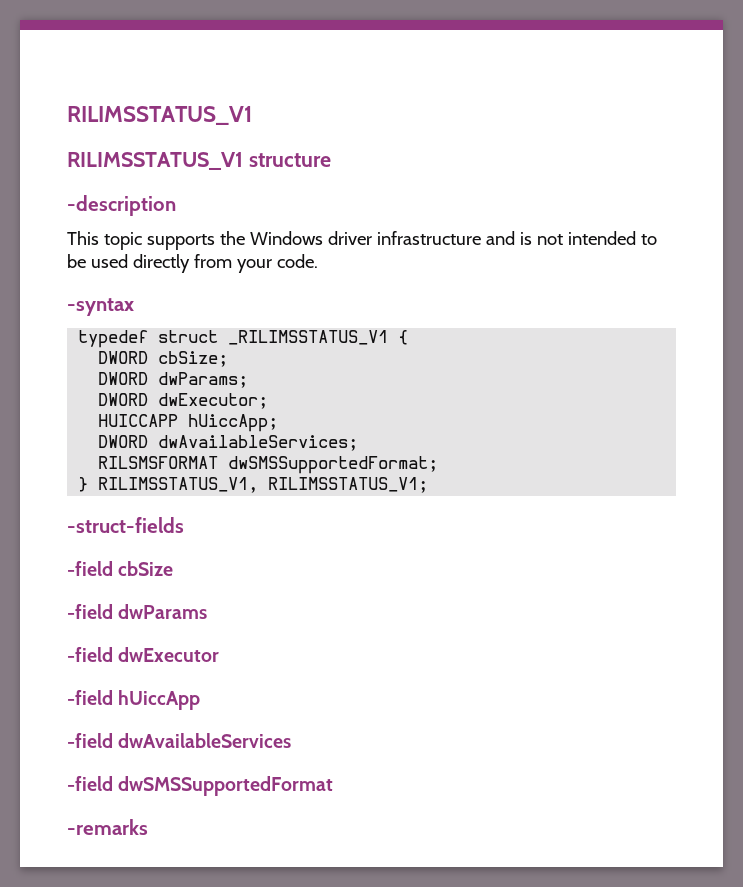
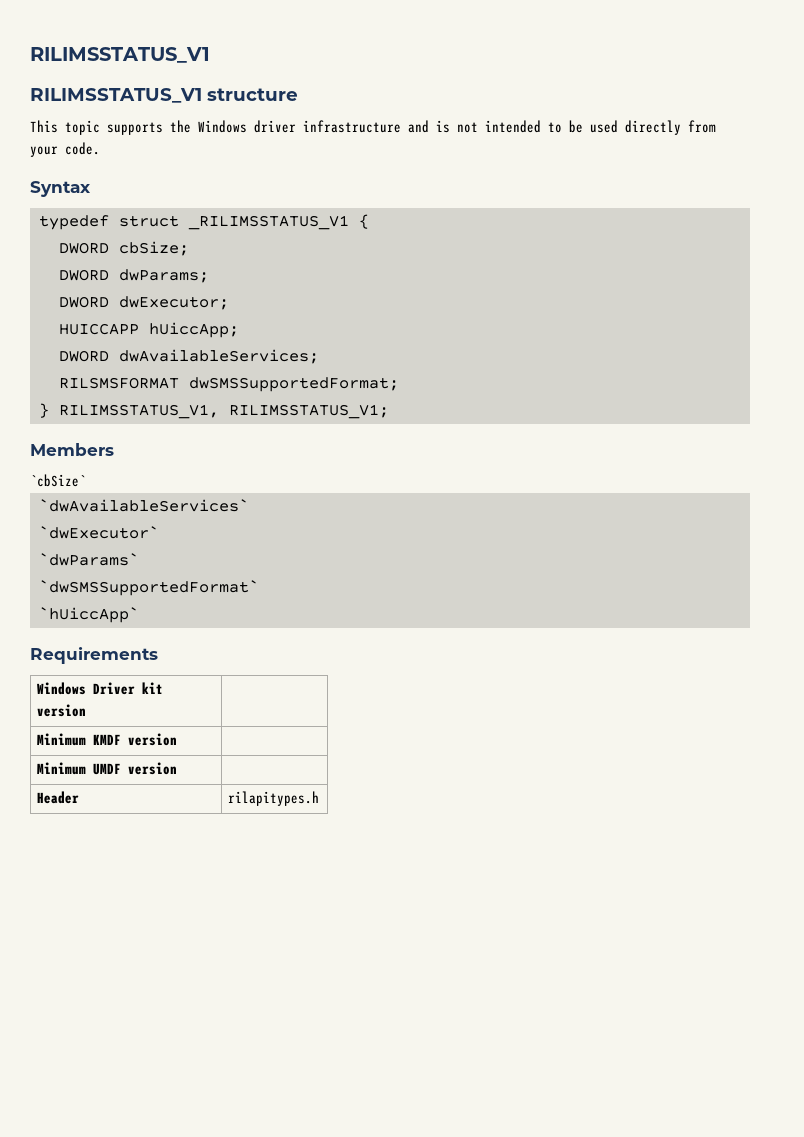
- -description
- -syntax
+ Syntax
- -struct-fields
- -field cbSize
- -field dwParams
- -field dwExecutor
- -field hUiccApp
- -field dwAvailableServices
- -field dwSMSSupportedFormat
- -remarks
+ Members
+ `cbSize`
+ `dwAvailableServices`
+ `dwExecutor`
+ `dwParams`
+ `dwSMSSupportedFormat`
+ `hUiccApp`
+ Requirements
+ Windows Driver kit version |
+ Minimum KMDF version |
+ Minimum UMDF version |
+ Header | rilapitypes.h

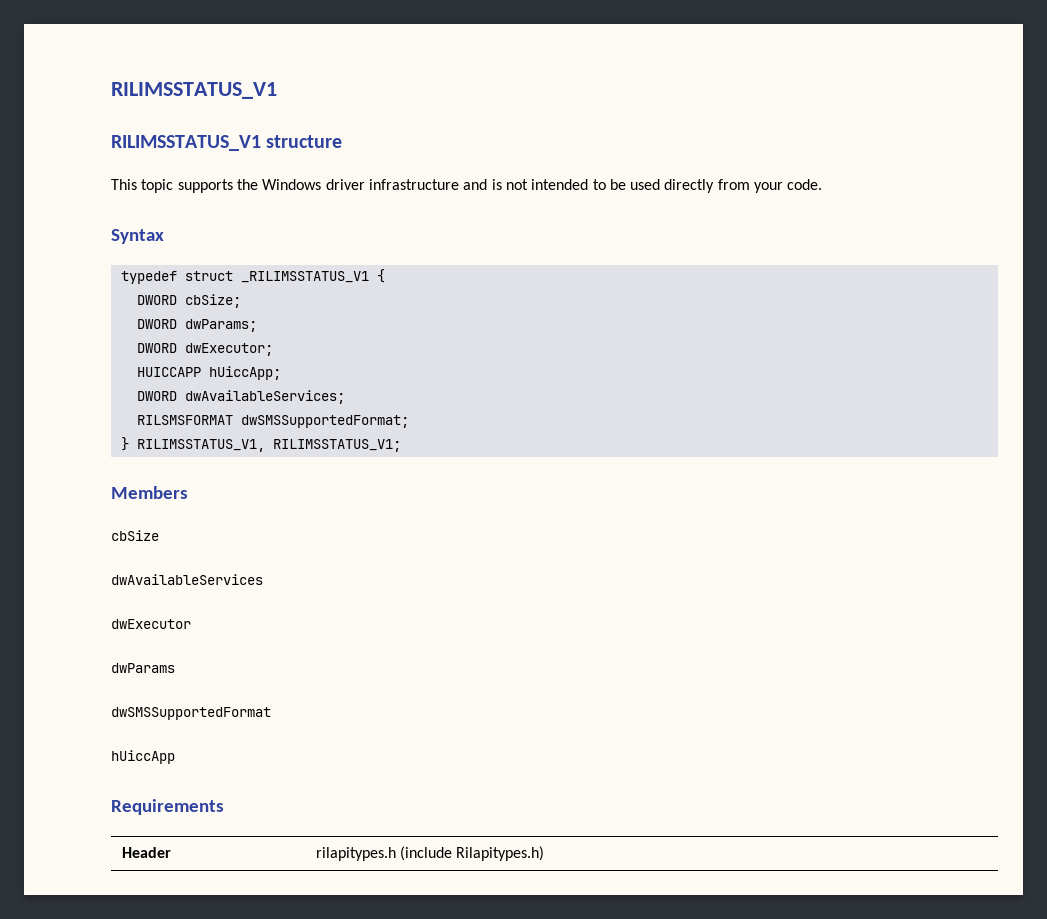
- `cbSize`
- `dwAvailableServices`
- `dwExecutor`
- `dwParams`
- `dwSMSSupportedFormat`
- `hUiccApp`
+ cbSize
+ dwAvailableServices
+ dwExecutor
+ dwParams
+ dwSMSSupportedFormat
+ hUiccApp
  Requirements
- Windows Driver kit version |
- Minimum KMDF version |
- Minimum UMDF version |
- Header | rilapitypes.h
+ Header | rilapitypes.h (include Rilapitypes.h)

